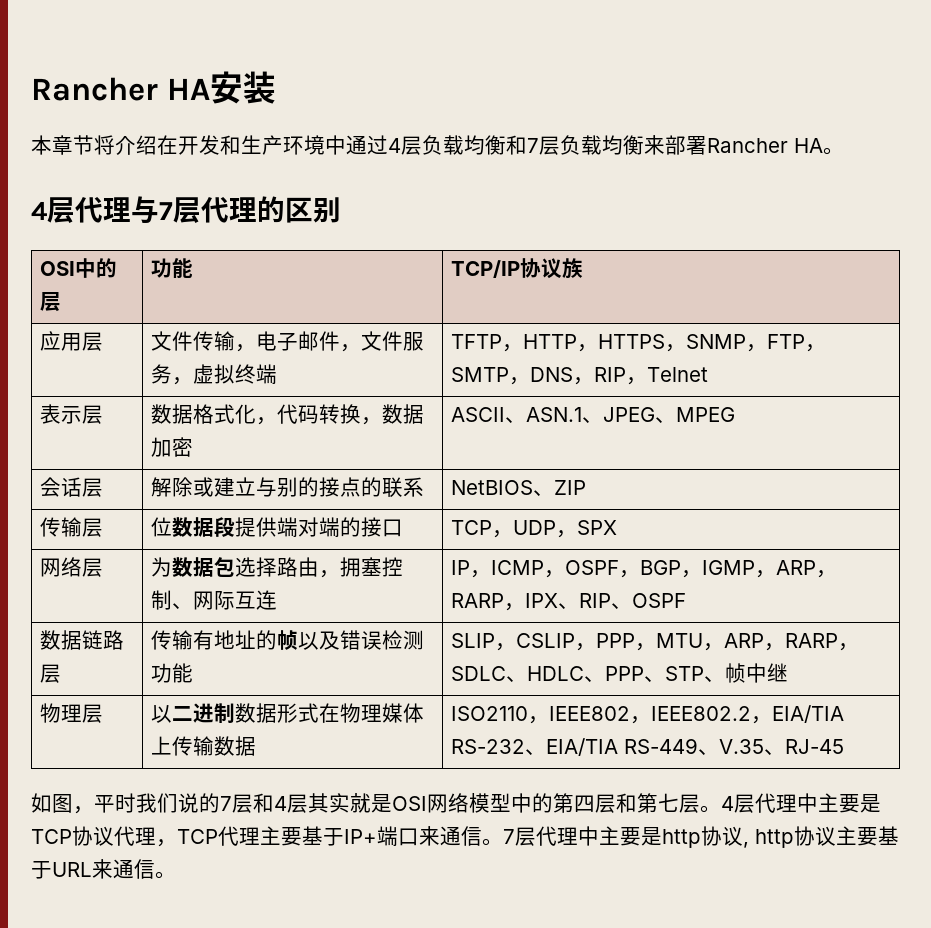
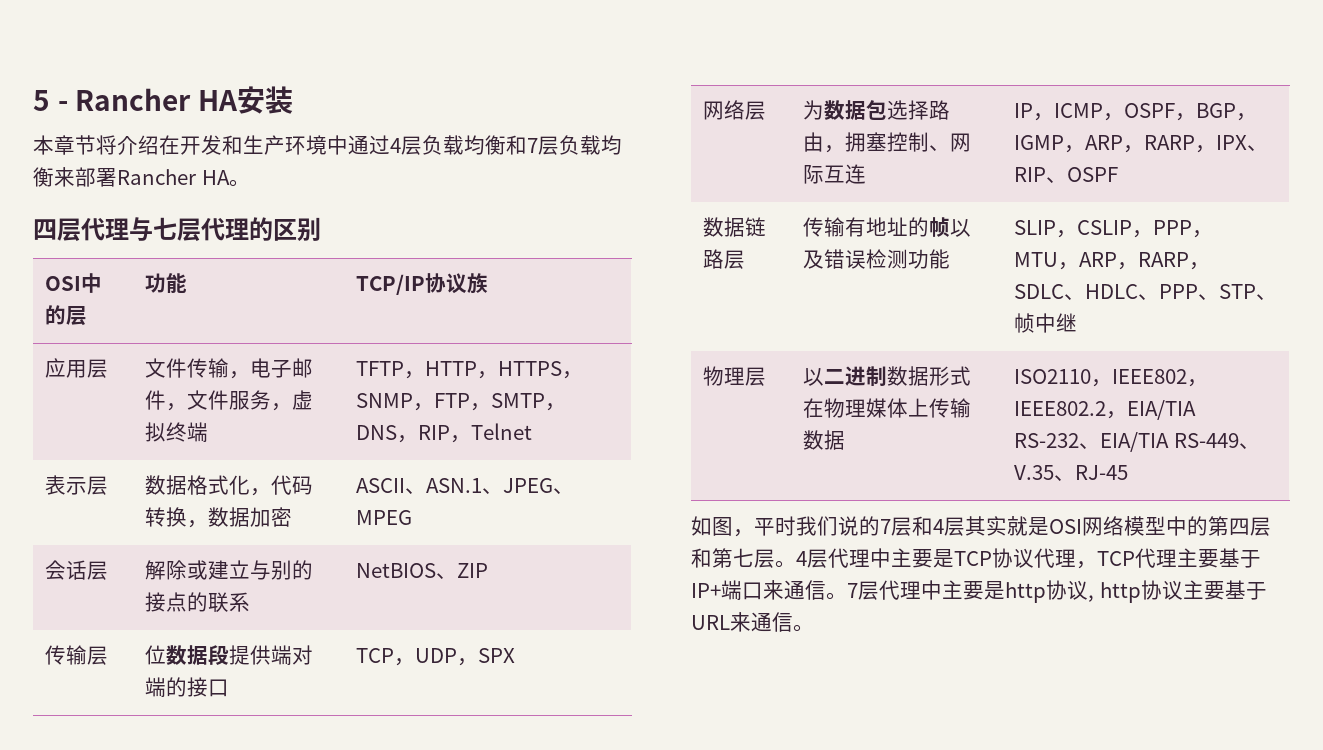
- Rancher HA安装
+ 5 - Rancher HA安装
- 4层代理与7层代理的区别
+ 四层代理与七层代理的区别

